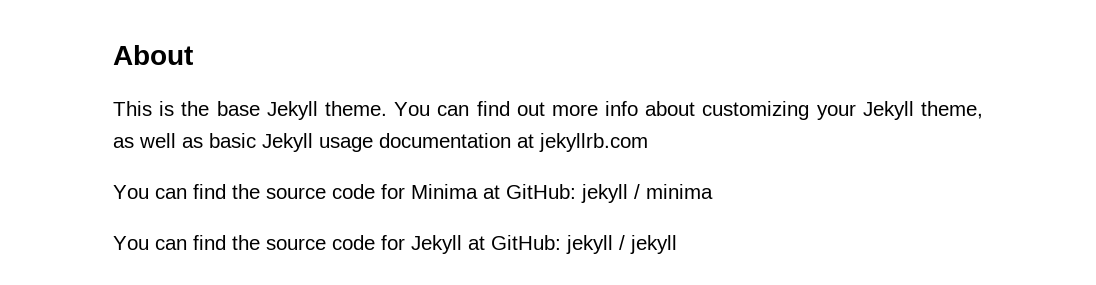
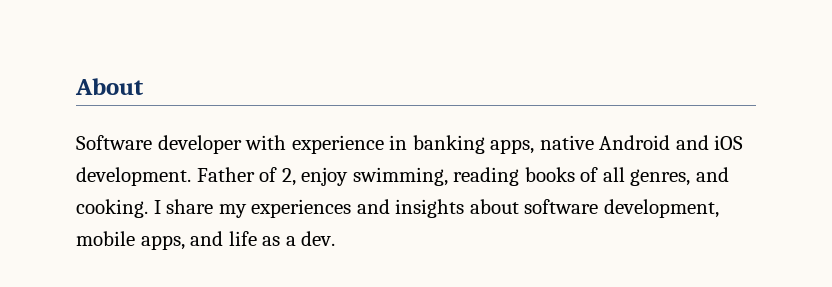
- This is the base Jekyll theme. You can find out more info about customizing your Jekyll theme, as well as basic Jekyll usage documentation at jekyllrb.com
- You can find the source code for Minima at GitHub: jekyll / minima
- You can find the source code for Jekyll at GitHub: jekyll / jekyll
+ Software developer with experience in banking apps, native Android and iOS development. Father of 2, enjoy swimming, reading books of all genres, and cooking. I share my experiences and insights about software development, mobile apps, and life as a dev.

